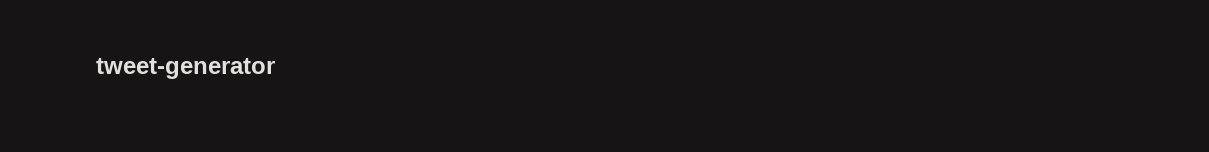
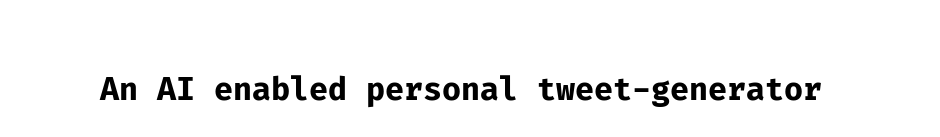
- tweet-generator
+ An AI enabled personal tweet-generator

